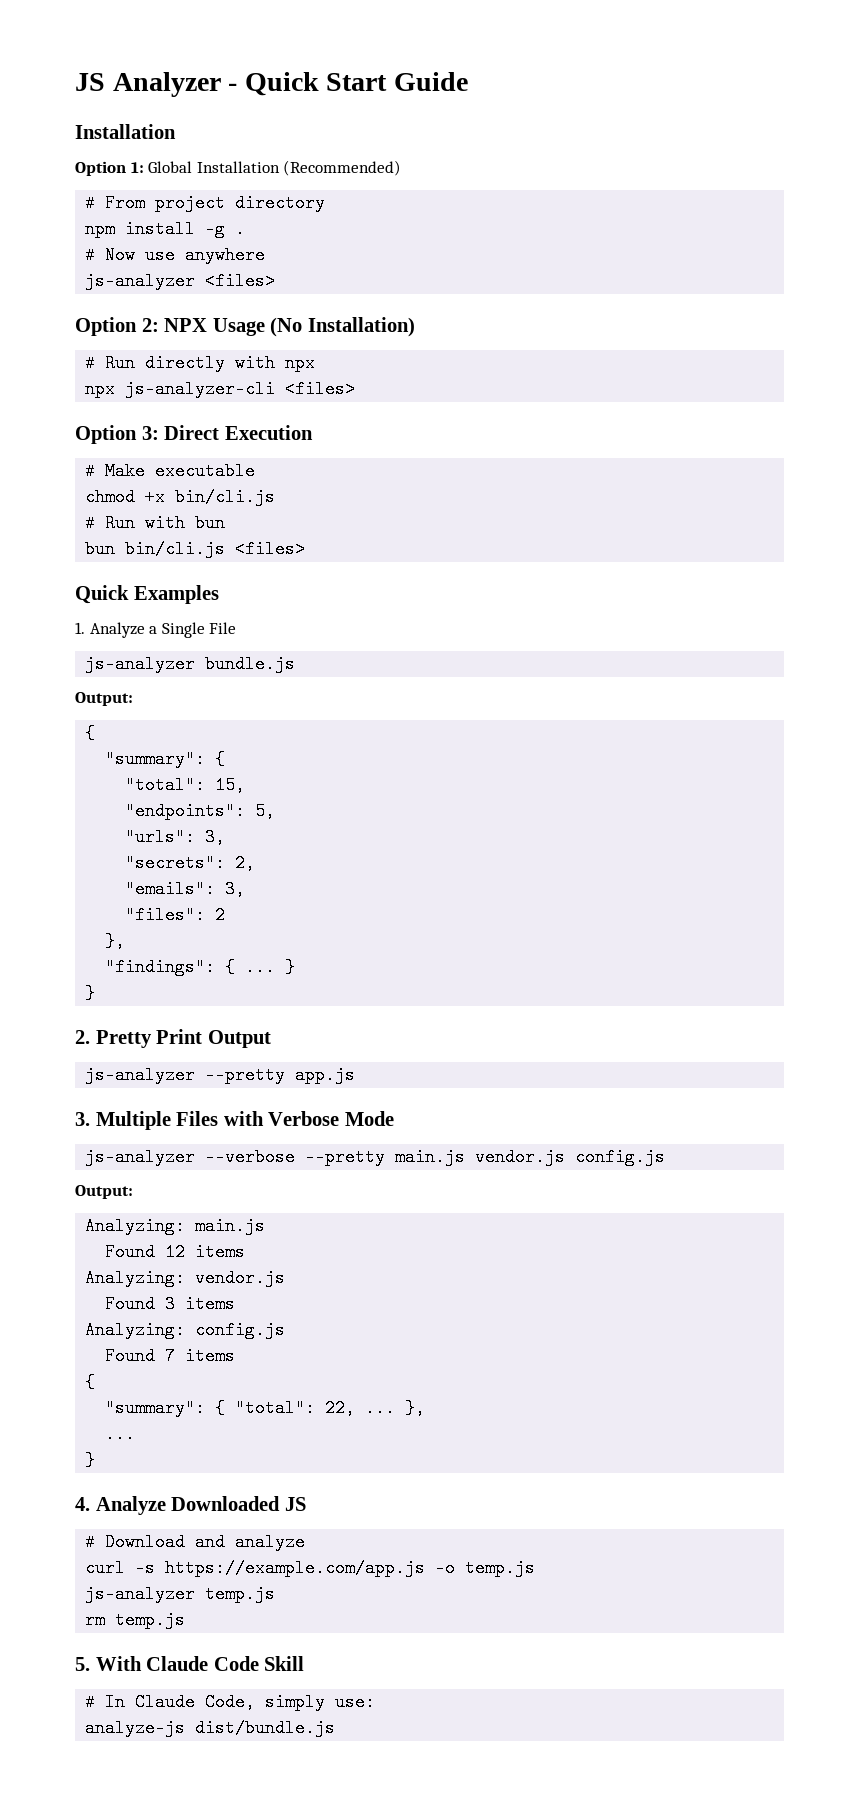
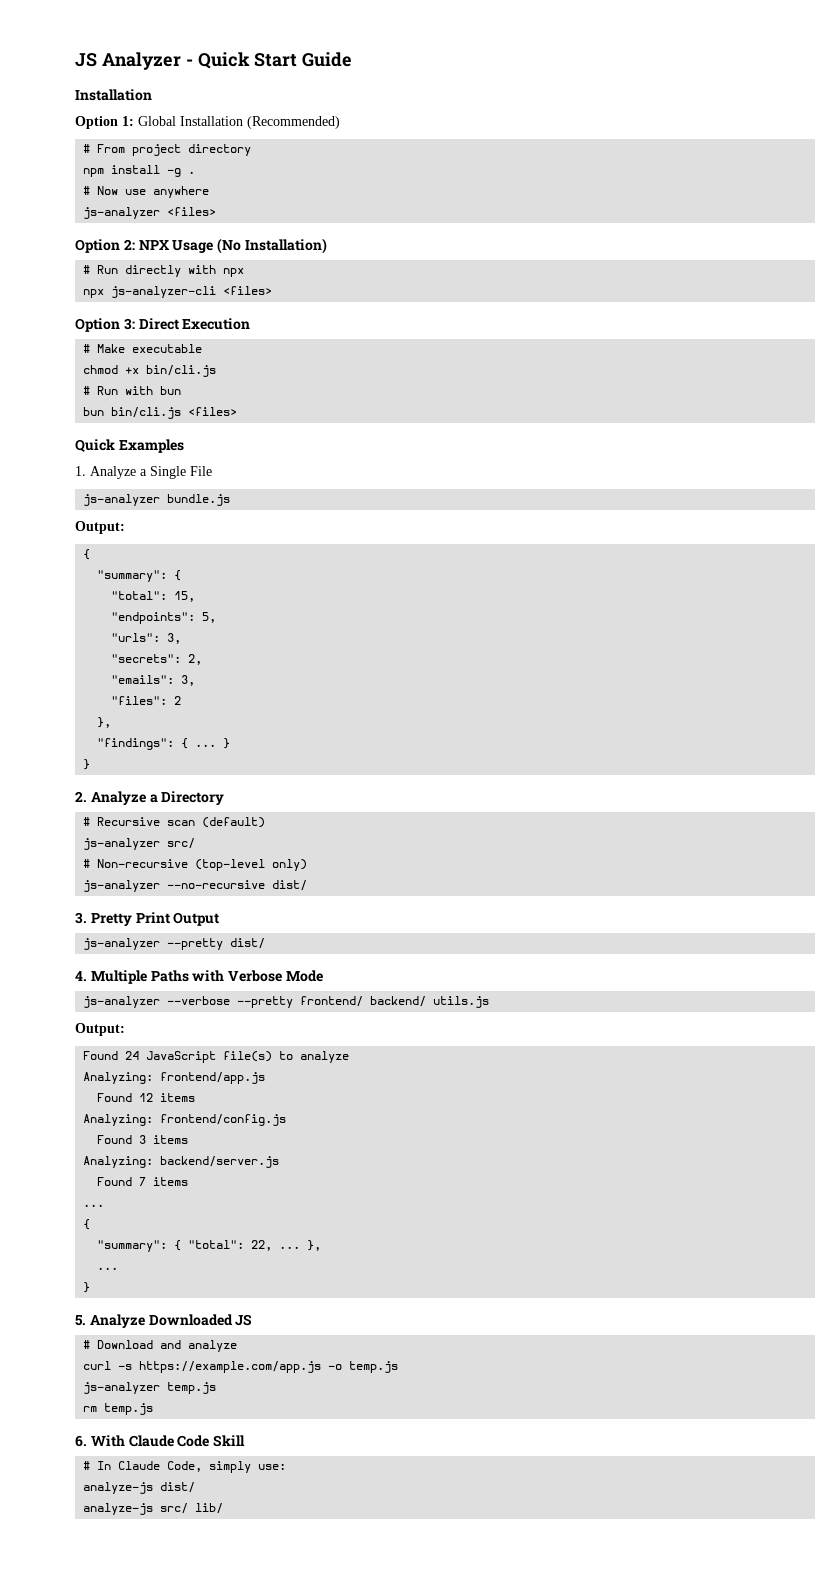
- 2. Pretty Print Output
+ 2. Analyze a Directory
+ # Recursive scan (default)
+ js-analyzer src/
+ # Non-recursive (top-level only)
+ js-analyzer --no-recursive dist/
+ 3. Pretty Print Output
- js-analyzer --pretty app.js
- 3. Multiple Files with Verbose Mode
+ js-analyzer --pretty dist/
+ 4. Multiple Paths with Verbose Mode
- js-analyzer --verbose --pretty main.js vendor.js config.js
+ js-analyzer --verbose --pretty frontend/ backend/ utils.js
  Output:
- Analyzing: main.js
+ Found 24 JavaScript file(s) to analyze
+ Analyzing: frontend/app.js
- Analyzing: vendor.js
+ Analyzing: frontend/config.js
- Analyzing: config.js
+ Analyzing: backend/server.js
  Found 7 items
+ ...
- 4. Analyze Downloaded JS
+ 5. Analyze Downloaded JS
- 5. With Claude Code Skill
+ 6. With Claude Code Skill
- analyze-js dist/bundle.js
+ analyze-js dist/
+ analyze-js src/ lib/

